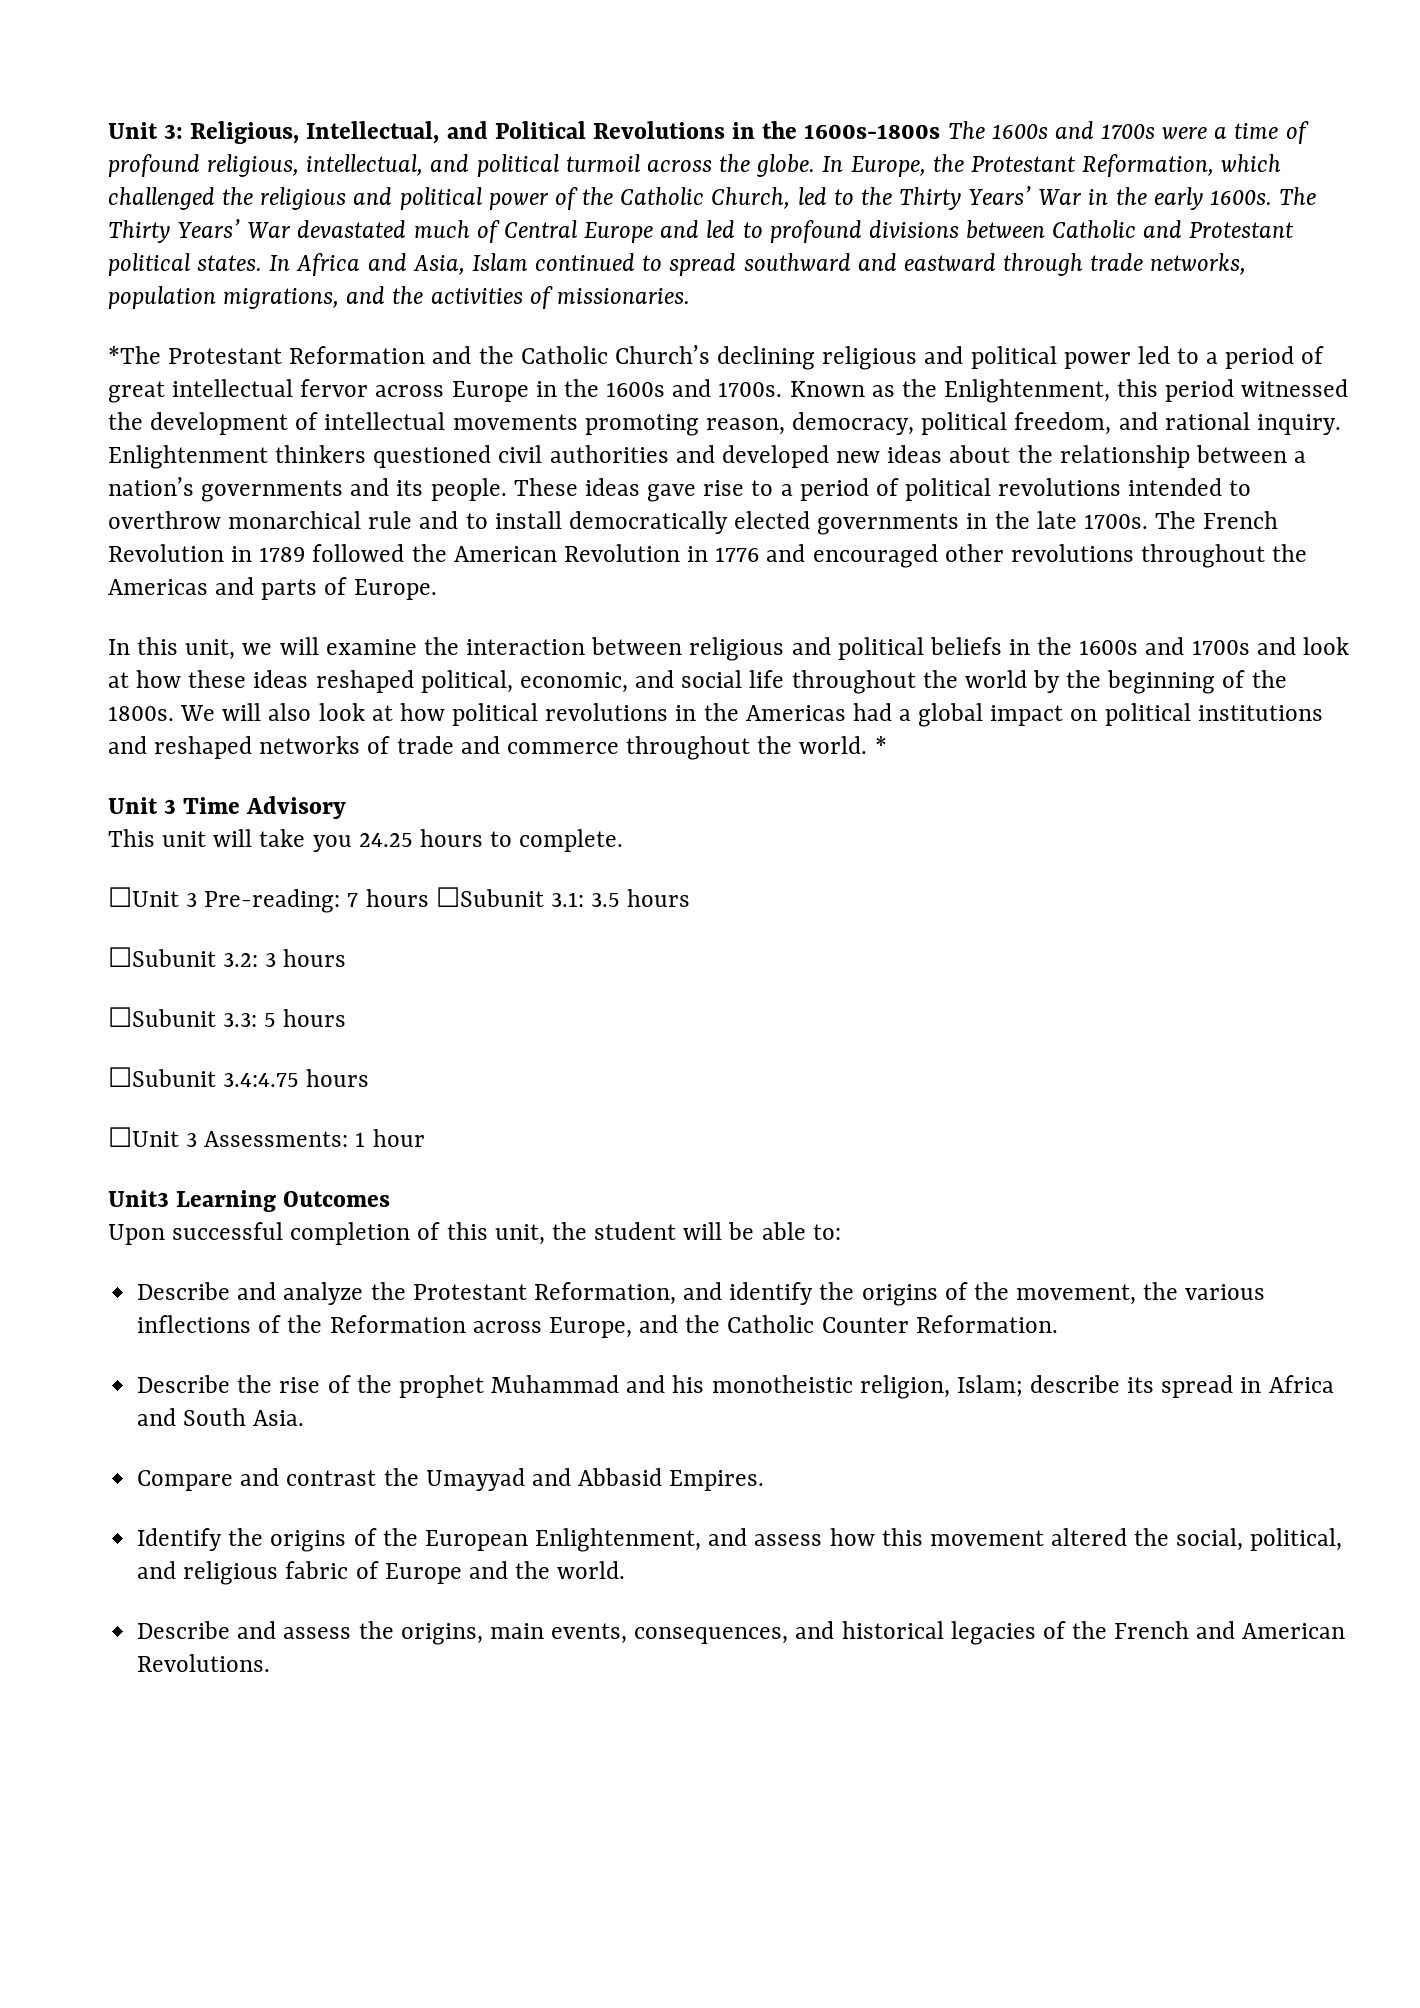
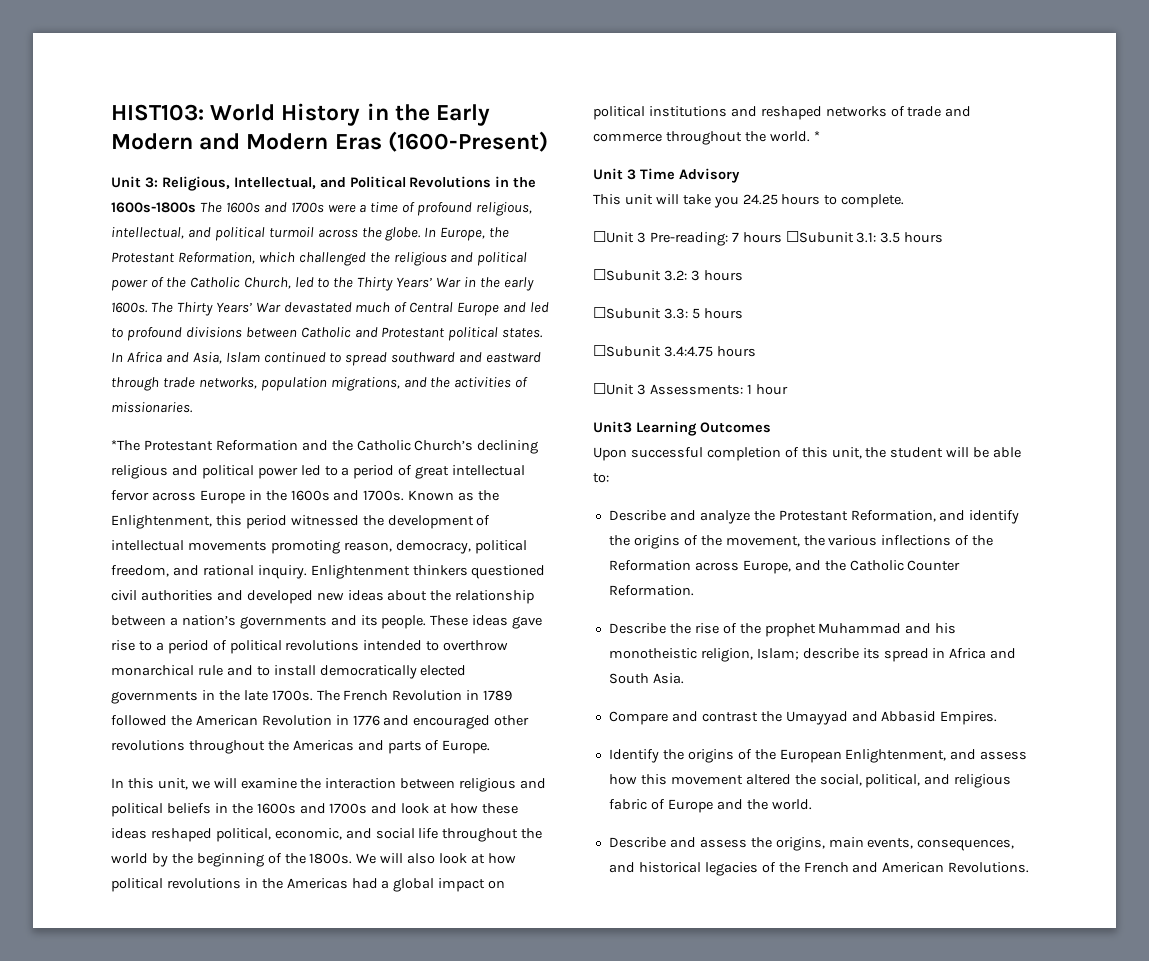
+ HIST103: World History in the Early Modern and Modern Eras (1600-Present)

